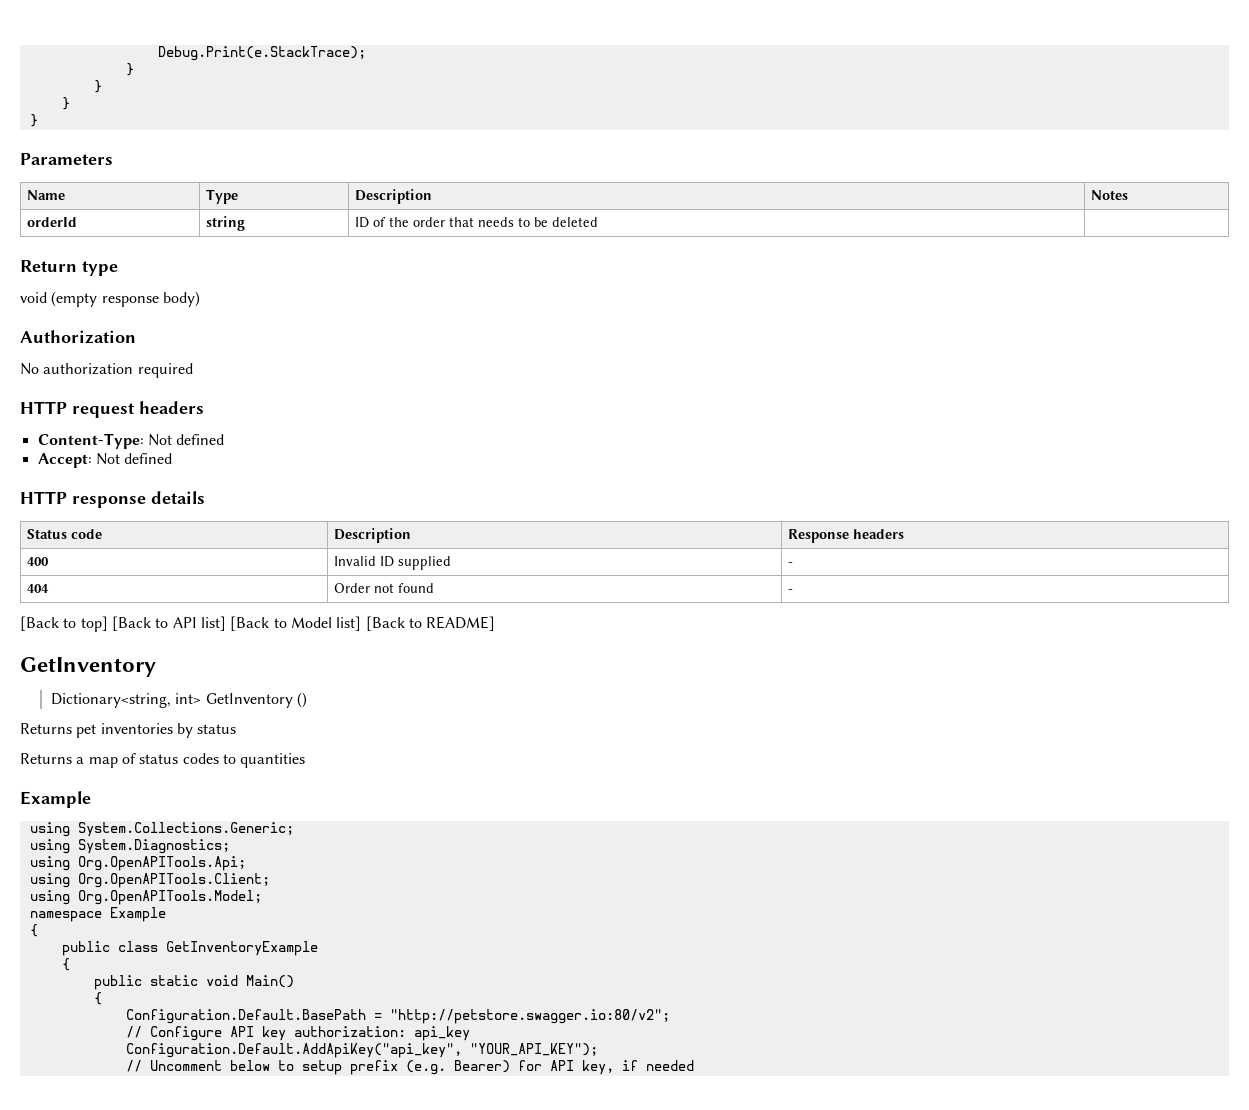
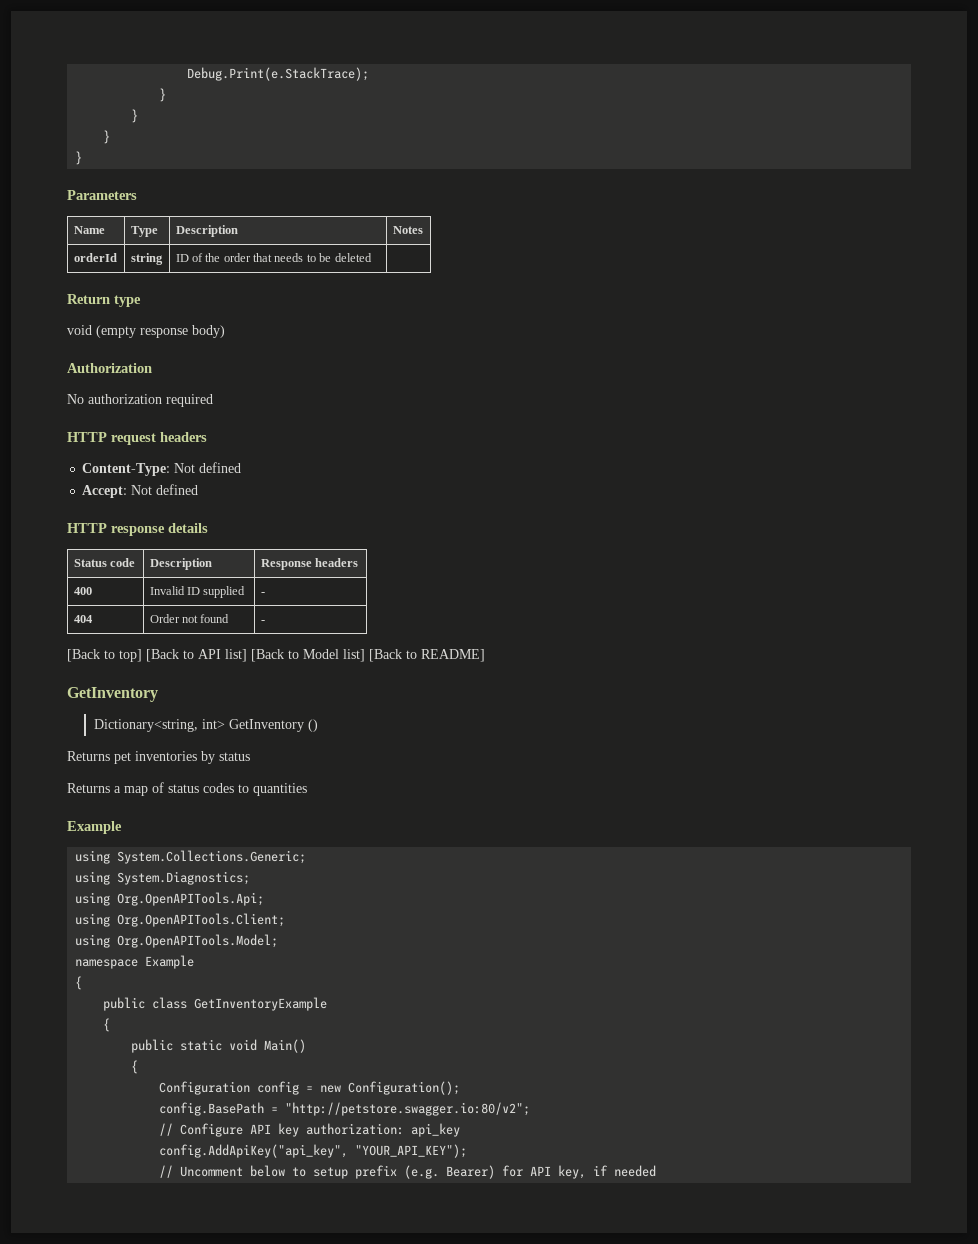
- Configuration.Default.BasePath = "http://petstore.swagger.io:80/v2";
+ Configuration config = new Configuration();
+ config.BasePath = "http://petstore.swagger.io:80/v2";
- Configuration.Default.AddApiKey("api_key", "YOUR_API_KEY");
+ config.AddApiKey("api_key", "YOUR_API_KEY");

